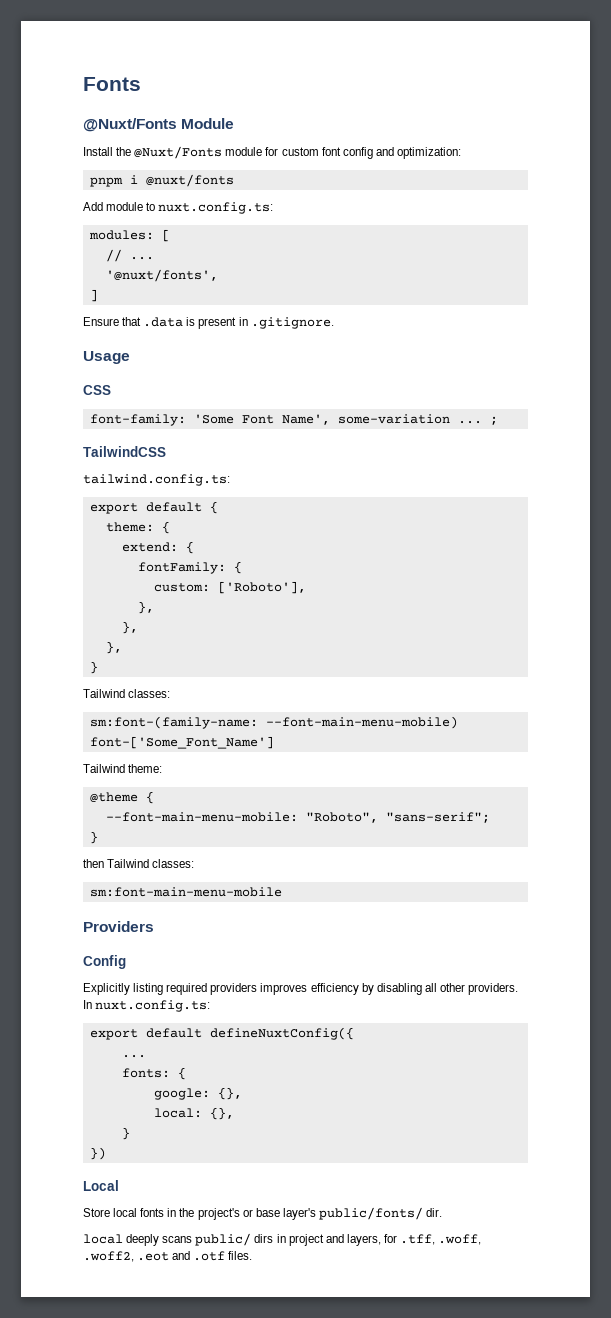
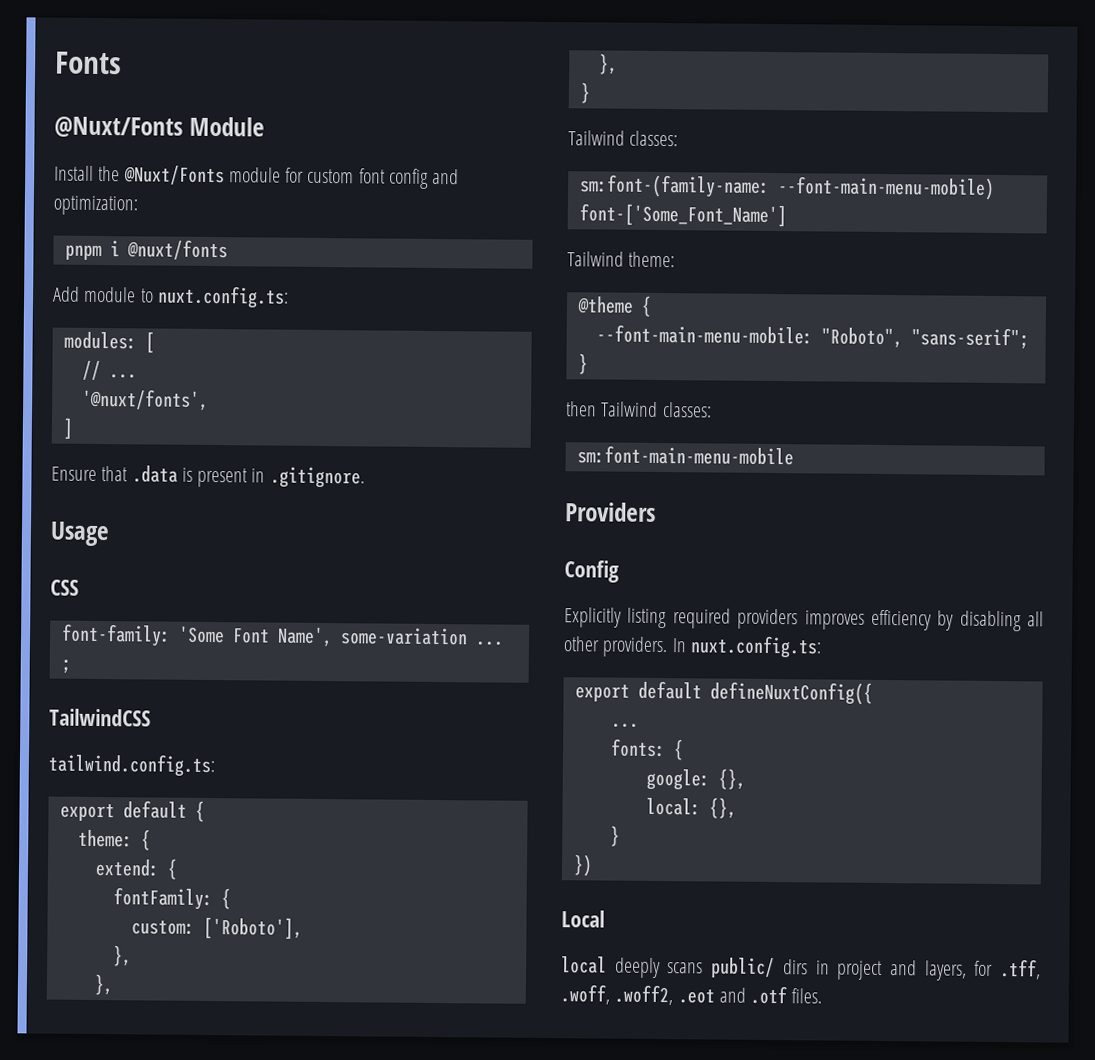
- Store local fonts in the project's or base layer's public/fonts/ dir.

